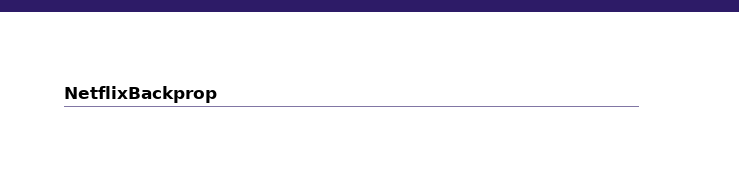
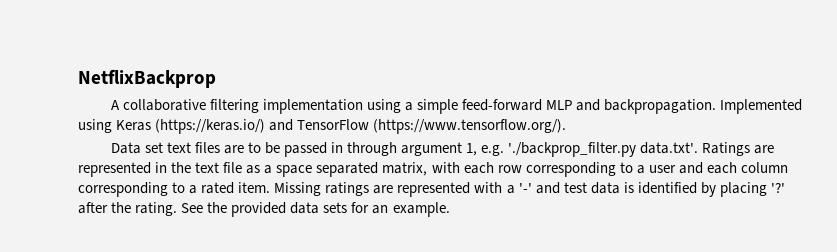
+ A collaborative filtering implementation using a simple feed-forward MLP and backpropagation. Implemented using Keras (https://keras.io/) and TensorFlow (https://www.tensorflow.org/).
+ Data set text files are to be passed in through argument 1, e.g. './backprop_filter.py data.txt'. Ratings are represented in the text file as a space separated matrix, with each row corresponding to a user and each column corresponding to a rated item. Missing ratings are represented with a '-' and test data is identified by placing '?' after the rating. See the provided data sets for an example.

